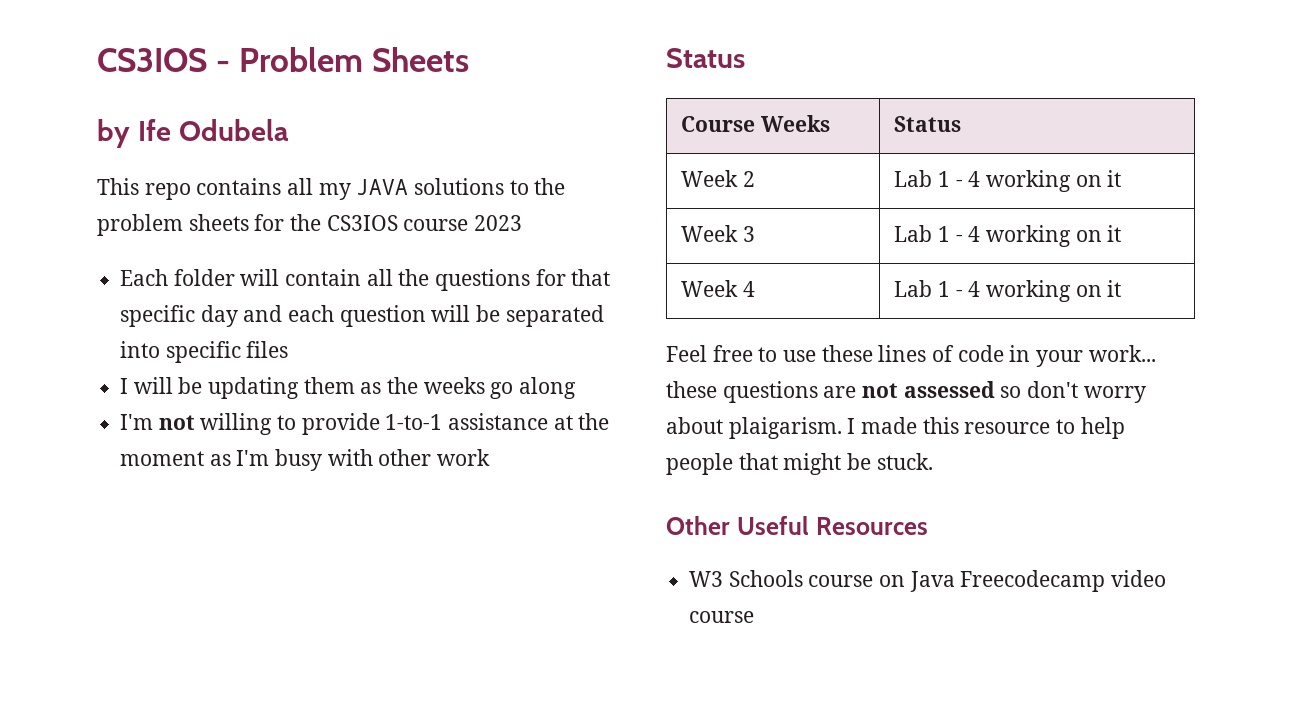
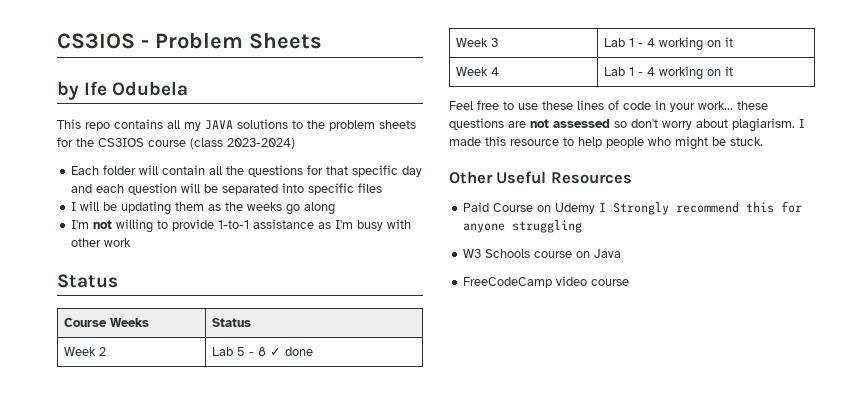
- This repo contains all my JAVA solutions to the problem sheets for the CS3IOS course 2023
+ This repo contains all my JAVA solutions to the problem sheets for the CS3IOS course (class 2023-2024)
- I'm not willing to provide 1-to-1 assistance at the moment as I'm busy with other work
+ I'm not willing to provide 1-to-1 assistance as I'm busy with other work
- Week 2 | Lab 1 - 4 working on it
+ Week 2 | Lab 5 - 8 ✓ done
- Feel free to use these lines of code in your work... these questions are not assessed so don't worry about plaigarism.
+ Feel free to use these lines of code in your work... these questions are not assessed so don't worry about plagiarism.
- I made this resource to help people that might be stuck.
+ I made this resource to help people who might be stuck.
+ Paid Course on Udemy I Strongly recommend this for anyone struggling
- W3 Schools course on Java Freecodecamp video course
+ W3 Schools course on Java
+ FreeCodeCamp video course

